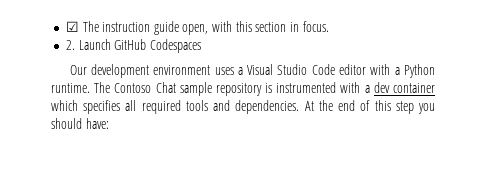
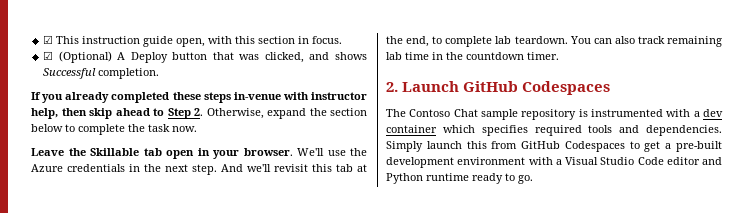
- ☑ The instruction guide open, with this section in focus.
+ ☑ This instruction guide open, with this section in focus.
+ ☑ (Optional) A Deploy button that was clicked, and shows Successful completion.
+ If you already completed these steps in-venue with instructor help, then skip ahead to Step 2. Otherwise, expand the section below to complete the task now.
+ Leave the Skillable tab open in your browser. We'll use the Azure credentials in the next step. And we'll revisit this tab at the end, to complete lab teardown. You can also track remaining lab time in the countdown timer.
  2. Launch GitHub Codespaces
- Our development environment uses a Visual Studio Code editor with a Python runtime. The Contoso Chat sample repository is instrumented with a dev container which specifies all required tools and dependencies.
+ The Contoso Chat sample repository is instrumented with a dev container which specifies required tools and dependencies.
- At the end of this step you should have:
+ Simply launch this from GitHub Codespaces to get a pre-built development environment with a Visual Studio Code editor and Python runtime ready to go.

